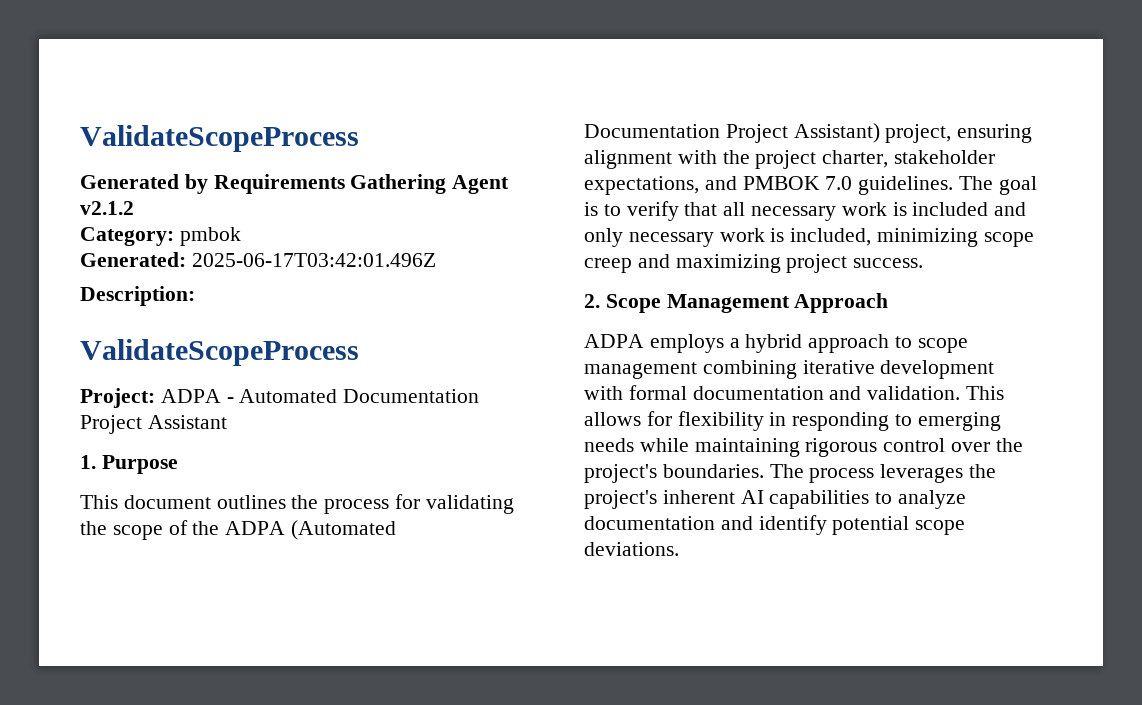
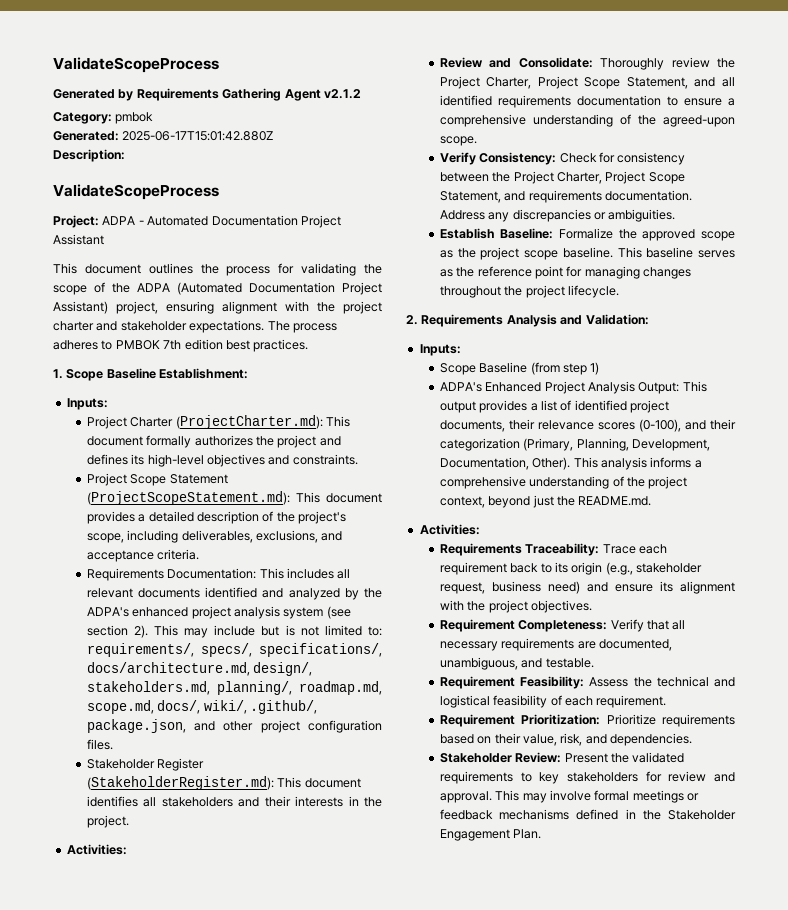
- Generated: 2025-06-17T03:42:01.496Z
+ Generated: 2025-06-17T15:01:42.880Z
- 1. Purpose
- This document outlines the process for validating the scope of the ADPA (Automated Documentation Project Assistant) project, ensuring alignment with the project charter, stakeholder expectations, and PMBOK 7.0 guidelines. The goal is to verify that all necessary work is included and only necessary work is included, minimizing scope creep and maximizing project success.
- 2. Scope Management Approach
- ADPA employs a hybrid approach to scope management combining iterative development with formal documentation and validation. This allows for flexibility in responding to emerging needs while maintaining rigorous control over the project's boundaries. The process leverages the project's inherent AI capabilities to analyze documentation and identify potential scope deviations.
+ This document outlines the process for validating the scope of the ADPA (Automated Documentation Project Assistant) project, ensuring alignment with the project charter and stakeholder expectations. The process adheres to PMBOK 7th edition best practices.
+ 1. Scope Baseline Establishment:
+ Inputs:
+ Project Charter (ProjectCharter.md): This document formally authorizes the project and defines its high-level objectives and constraints.
+ Project Scope Statement (ProjectScopeStatement.md): This document provides a detailed description of the project's scope, including deliverables, exclusions, and acceptance criteria.
+ Requirements Documentation: This includes all relevant documents identified and analyzed by the ADPA's enhanced project analysis system (see section 2). This may include but is not limited to: requirements/, specs/, specifications/, docs/architecture.md, design/, stakeholders.md, planning/, roadmap.md, scope.md, docs/, wiki/, .github/, package.json, and other project configuration files.
+ Stakeholder Register (StakeholderRegister.md): This document identifies all stakeholders and their interests in the project.
+ Activities:
+ Review and Consolidate: Thoroughly review the Project Charter, Project Scope Statement, and all identified requirements documentation to ensure a comprehensive understanding of the agreed-upon scope.
+ Verify Consistency: Check for consistency between the Project Charter, Project Scope Statement, and requirements documentation. Address any discrepancies or ambiguities.
+ Establish Baseline: Formalize the approved scope as the project scope baseline. This baseline serves as the reference point for managing changes throughout the project lifecycle.
+ 2. Requirements Analysis and Validation:
+ Inputs:
+ Scope Baseline (from step 1)
+ ADPA's Enhanced Project Analysis Output: This output provides a list of identified project documents, their relevance scores (0-100), and their categorization (Primary, Planning, Development, Documentation, Other). This analysis informs a comprehensive understanding of the project context, beyond just the README.md.
+ Activities:
+ Requirements Traceability: Trace each requirement back to its origin (e.g., stakeholder request, business need) and ensure its alignment with the project objectives.
+ Requirement Completeness: Verify that all necessary requirements are documented, unambiguous, and testable.
+ Requirement Feasibility: Assess the technical and logistical feasibility of each requirement.
+ Requirement Prioritization: Prioritize requirements based on their value, risk, and dependencies.
+ Stakeholder Review: Present the validated requirements to key stakeholders for review and approval. This may involve formal meetings or feedback mechanisms defined in the Stakeholder Engagement Plan.

